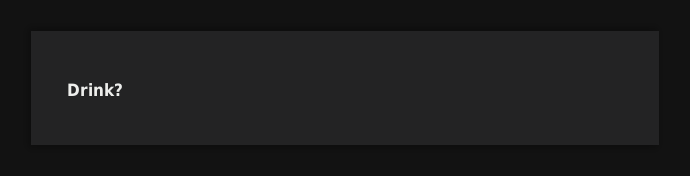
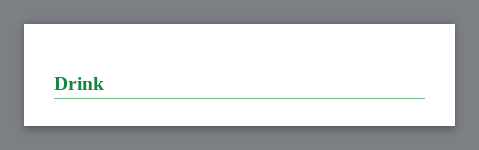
- Drink?
+ Drink

